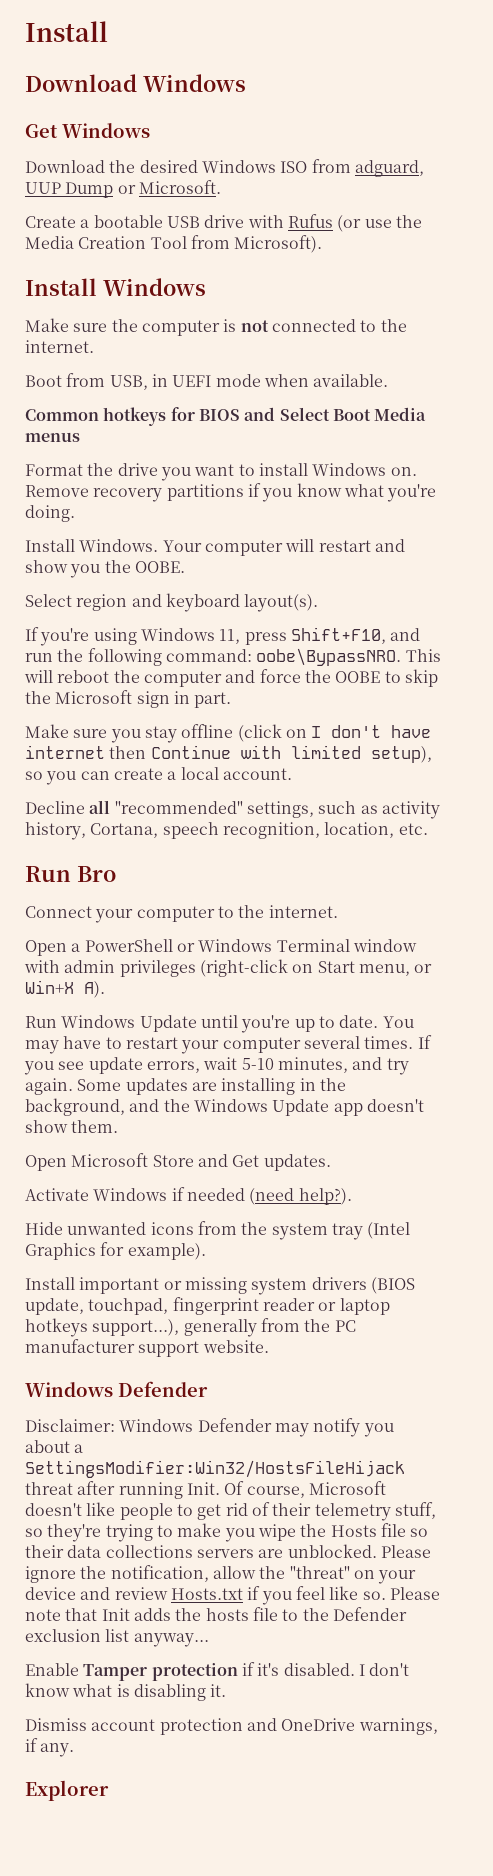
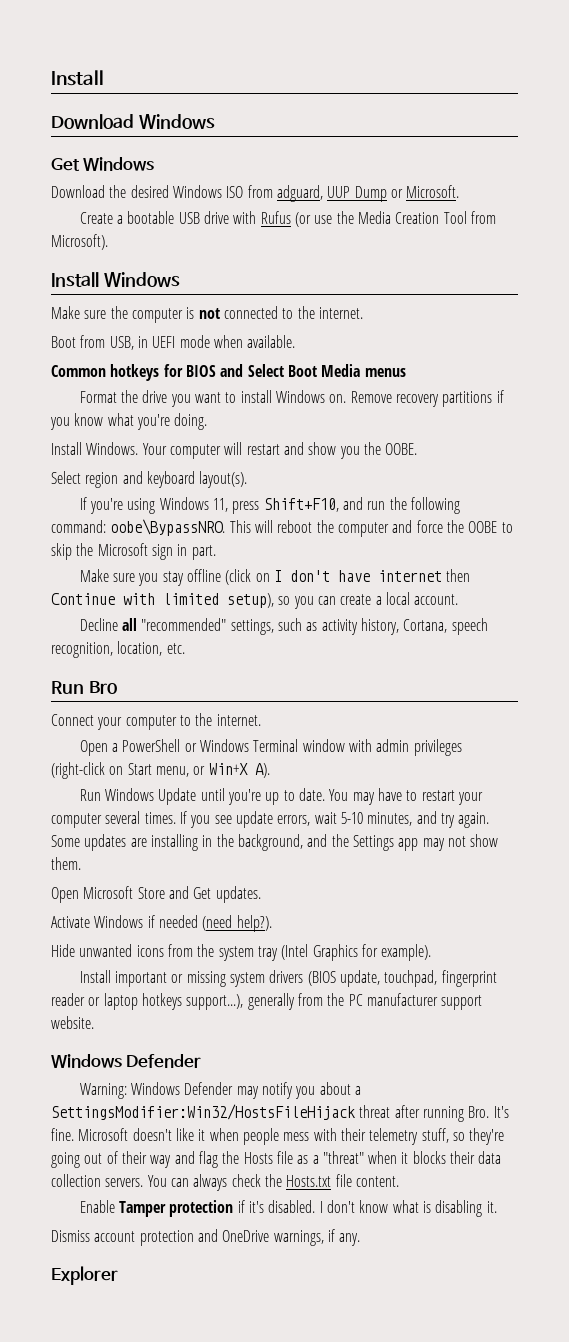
- Some updates are installing in the background, and the Windows Update app doesn't show them.
+ Some updates are installing in the background, and the Settings app may not show them.
- Disclaimer: Windows Defender may notify you about a SettingsModifier:Win32/HostsFileHijack threat after running Init. Of course, Microsoft doesn't like people to get rid of their telemetry stuff, so they're trying to make you wipe the Hosts file so their data collections servers are unblocked. Please ignore the notification, allow the "threat" on your device and review Hosts.txt if you feel like so. Please note that Init adds the hosts file to the Defender exclusion list anyway...
+ Warning: Windows Defender may notify you about a SettingsModifier:Win32/HostsFileHijack threat after running Bro. It's fine. Microsoft doesn't like it when people mess with their telemetry stuff, so they're going out of their way and flag the Hosts file as a "threat" when it blocks their data collection servers. You can always check the Hosts.txt file content.

